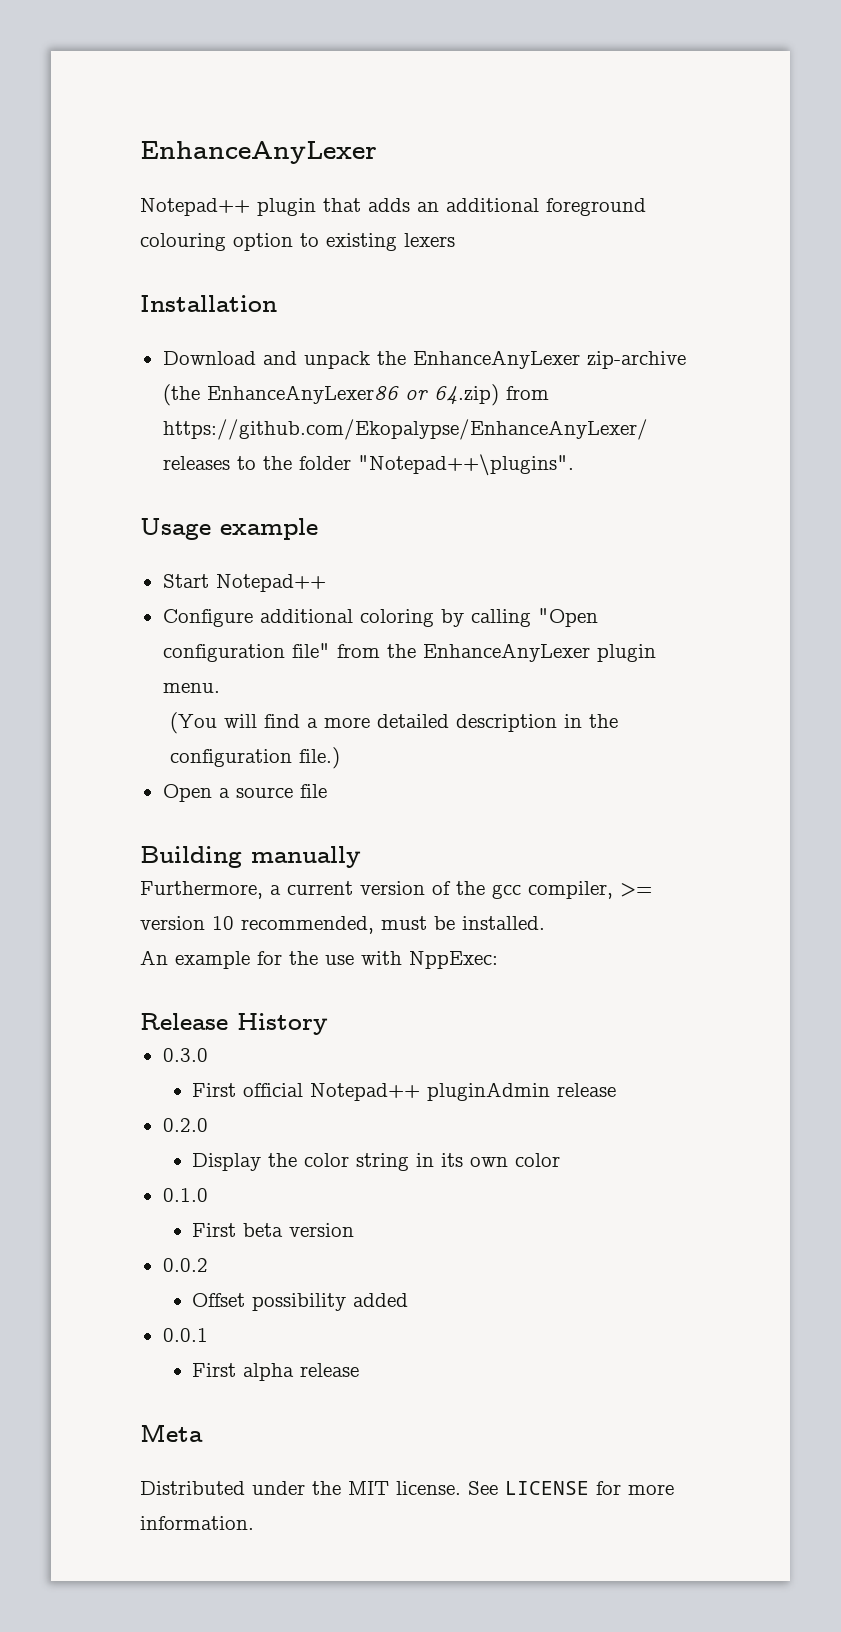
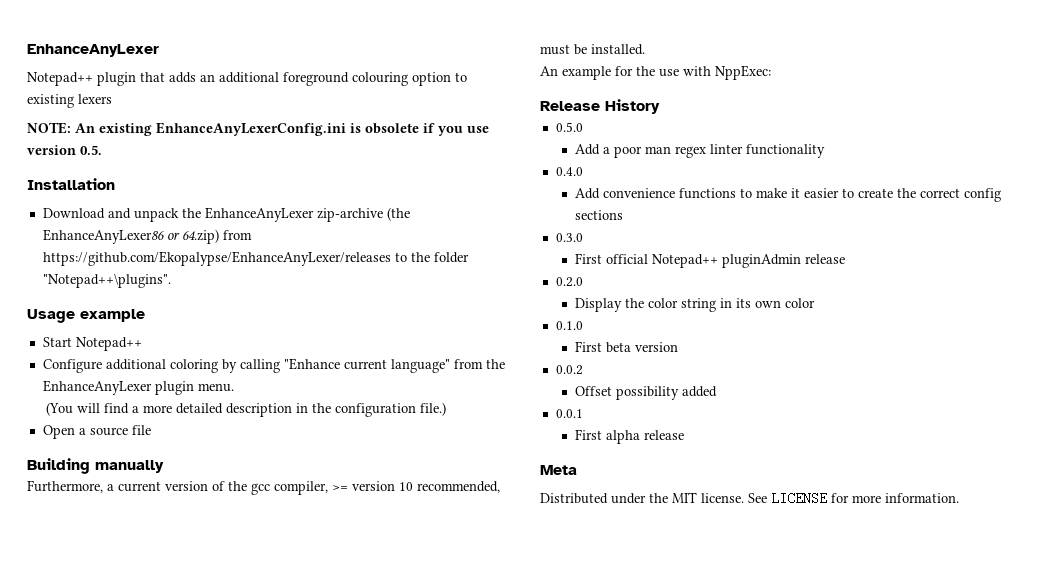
+ NOTE: An existing EnhanceAnyLexerConfig.ini is obsolete if you use version 0.5.
- Configure additional coloring by calling "Open configuration file" from the EnhanceAnyLexer plugin menu.
+ Configure additional coloring by calling "Enhance current language" from the EnhanceAnyLexer plugin menu.
+ 0.5.0
+ Add a poor man regex linter functionality
+ 0.4.0
+ Add convenience functions to make it easier to create the correct config sections

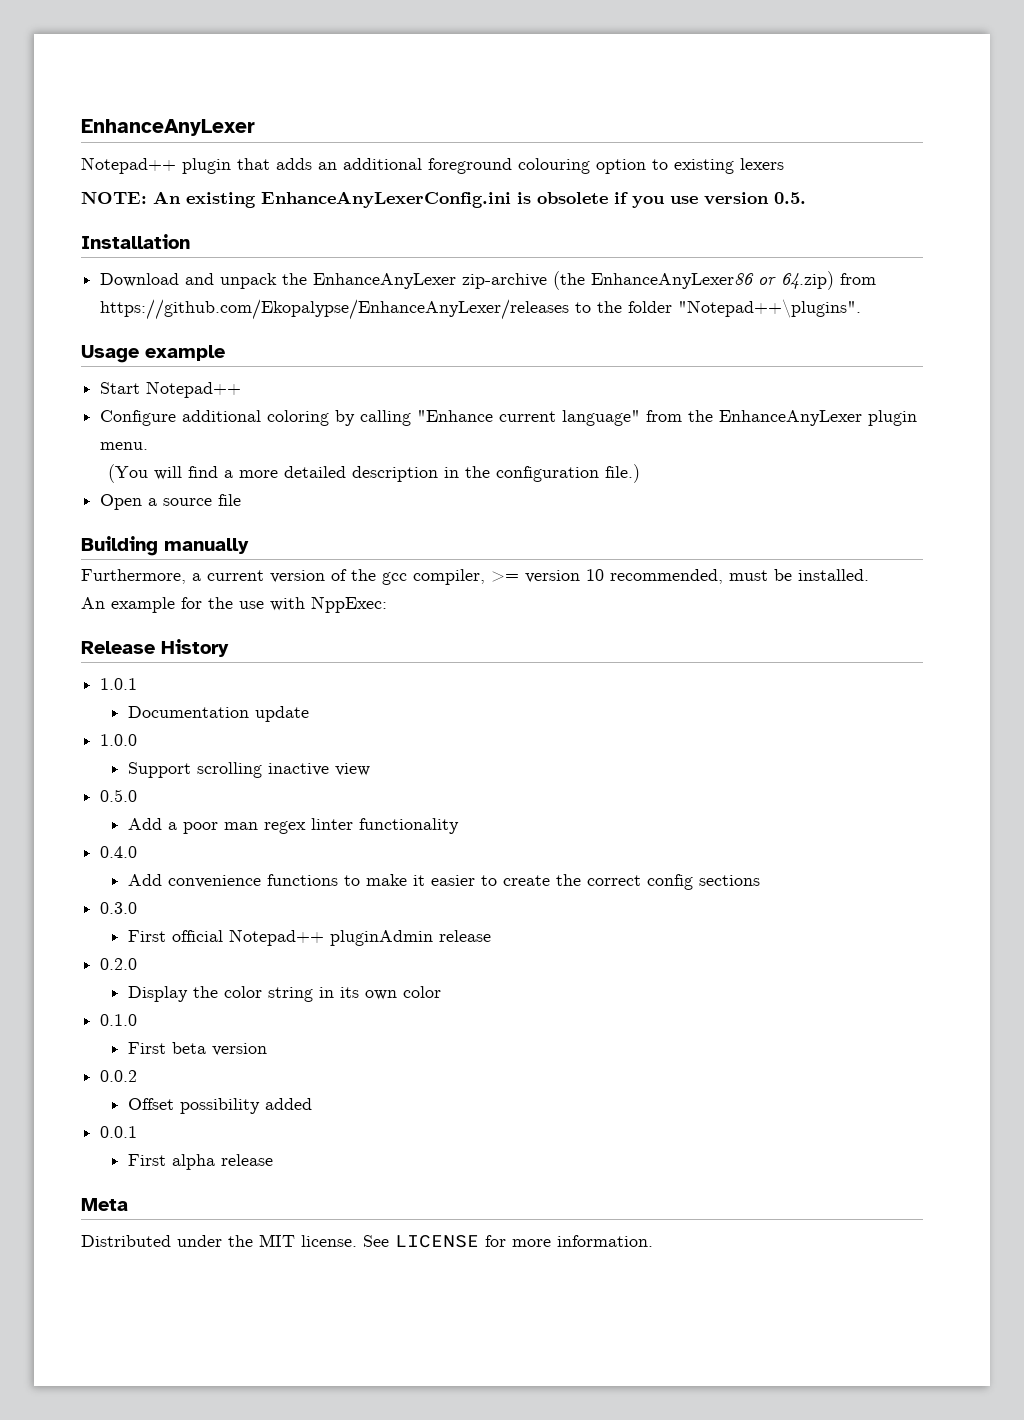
+ 1.0.1
+ Documentation update
+ 1.0.0
+ Support scrolling inactive view

